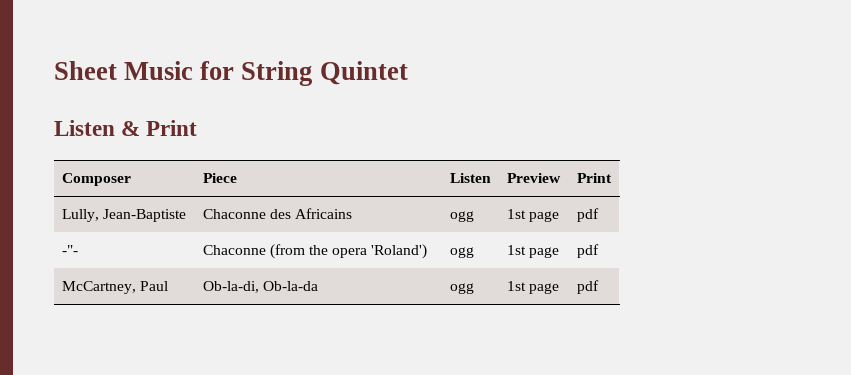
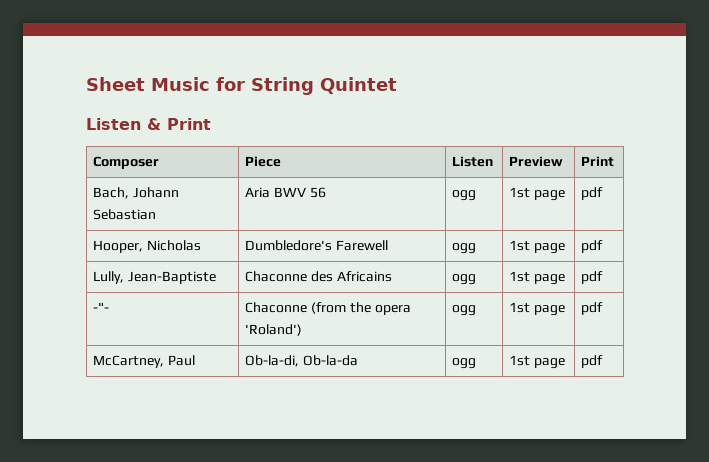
+ Bach, Johann Sebastian | Aria BWV 56 | ogg | 1st page | pdf
+ Hooper, Nicholas | Dumbledore's Farewell | ogg | 1st page | pdf

